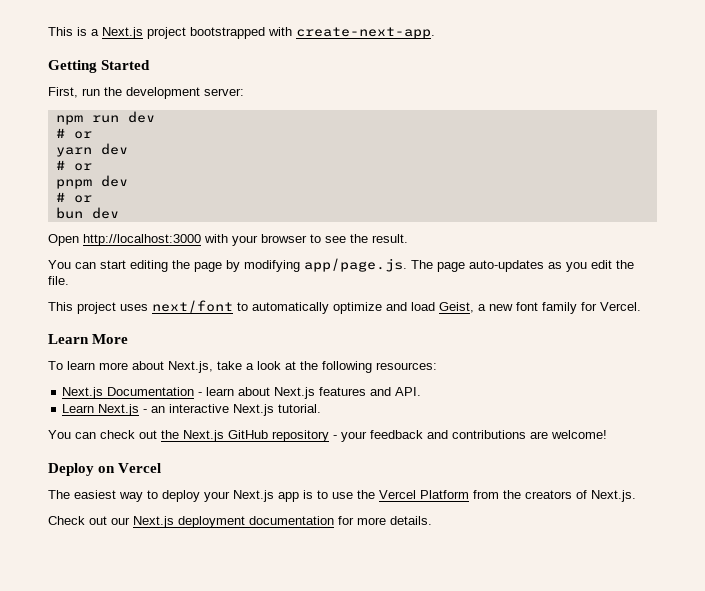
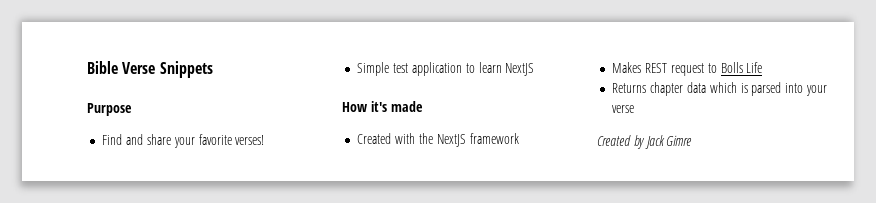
- This is a Next.js project bootstrapped with create-next-app.
- Getting Started
- First, run the development server:
- npm run dev
- # or
- yarn dev
- # or
- pnpm dev
- # or
- bun dev
- Open http://localhost:3000 with your browser to see the result.
- You can start editing the page by modifying app/page.js. The page auto-updates as you edit the file.
- This project uses next/font to automatically optimize and load Geist, a new font family for Vercel.
- Learn More
- To learn more about Next.js, take a look at the following resources:
- Next.js Documentation - learn about Next.js features and API.
- Learn Next.js - an interactive Next.js tutorial.
- You can check out the Next.js GitHub repository - your feedback and contributions are welcome!
- Deploy on Vercel
- The easiest way to deploy your Next.js app is to use the Vercel Platform from the creators of Next.js.
- Check out our Next.js deployment documentation for more details.
+ Bible Verse Snippets
+ Purpose
+ Find and share your favorite verses!
+ Simple test application to learn NextJS
+ How it's made
+ Created with the NextJS framework
+ Makes REST request to Bolls Life
+ Returns chapter data which is parsed into your verse
+ Created by Jack Gimre

